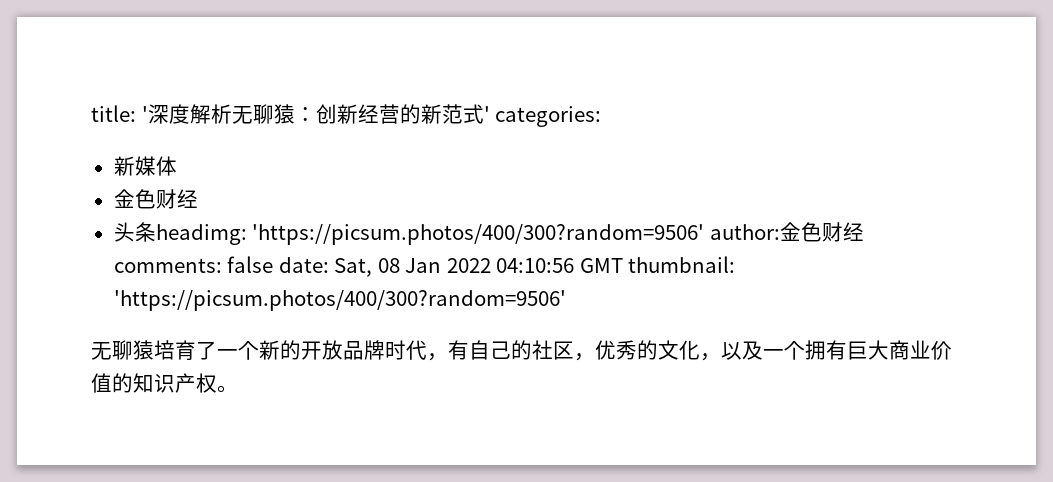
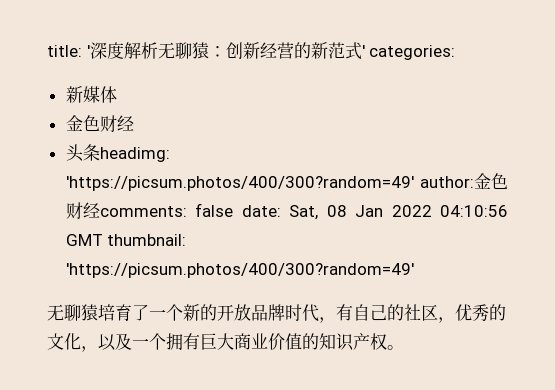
- 头条headimg: 'https://picsum.photos/400/300?random=9506' author:金色财经comments: false date: Sat, 08 Jan 2022 04:10:56 GMT thumbnail: 'https://picsum.photos/400/300?random=9506'
+ 头条headimg: 'https://picsum.photos/400/300?random=49' author:金色财经comments: false date: Sat, 08 Jan 2022 04:10:56 GMT thumbnail: 'https://picsum.photos/400/300?random=49'

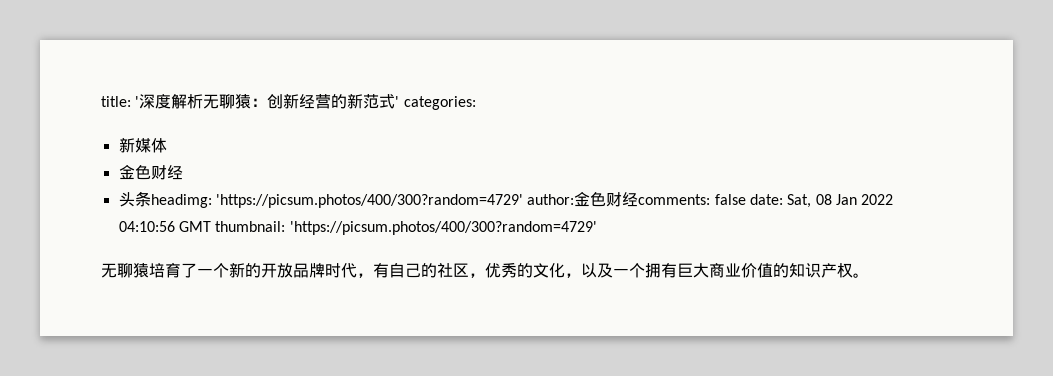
- 头条headimg: 'https://picsum.photos/400/300?random=49' author:金色财经comments: false date: Sat, 08 Jan 2022 04:10:56 GMT thumbnail: 'https://picsum.photos/400/300?random=49'
+ 头条headimg: 'https://picsum.photos/400/300?random=4729' author:金色财经comments: false date: Sat, 08 Jan 2022 04:10:56 GMT thumbnail: 'https://picsum.photos/400/300?random=4729'

